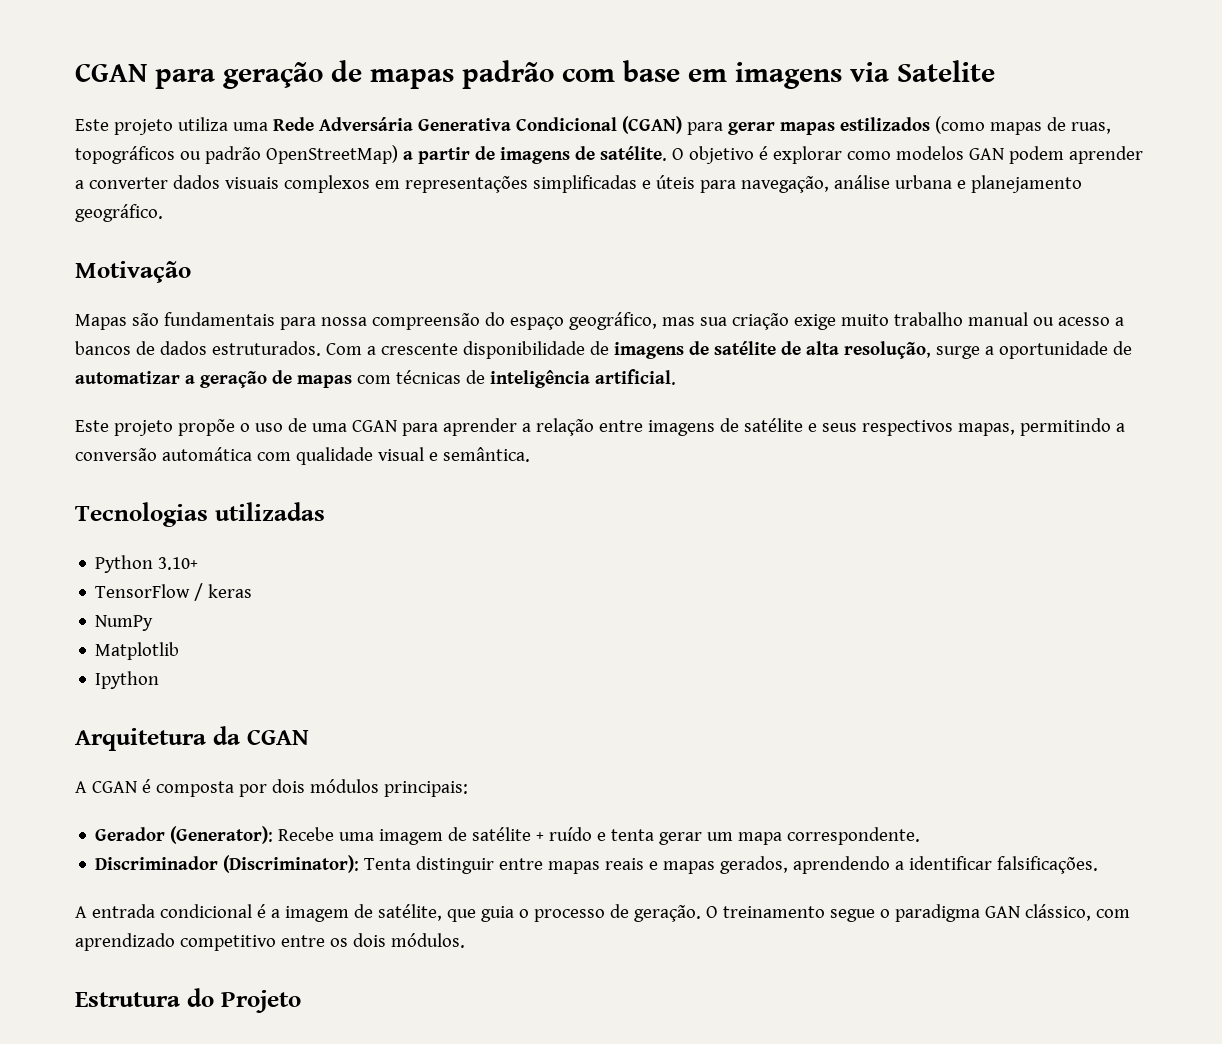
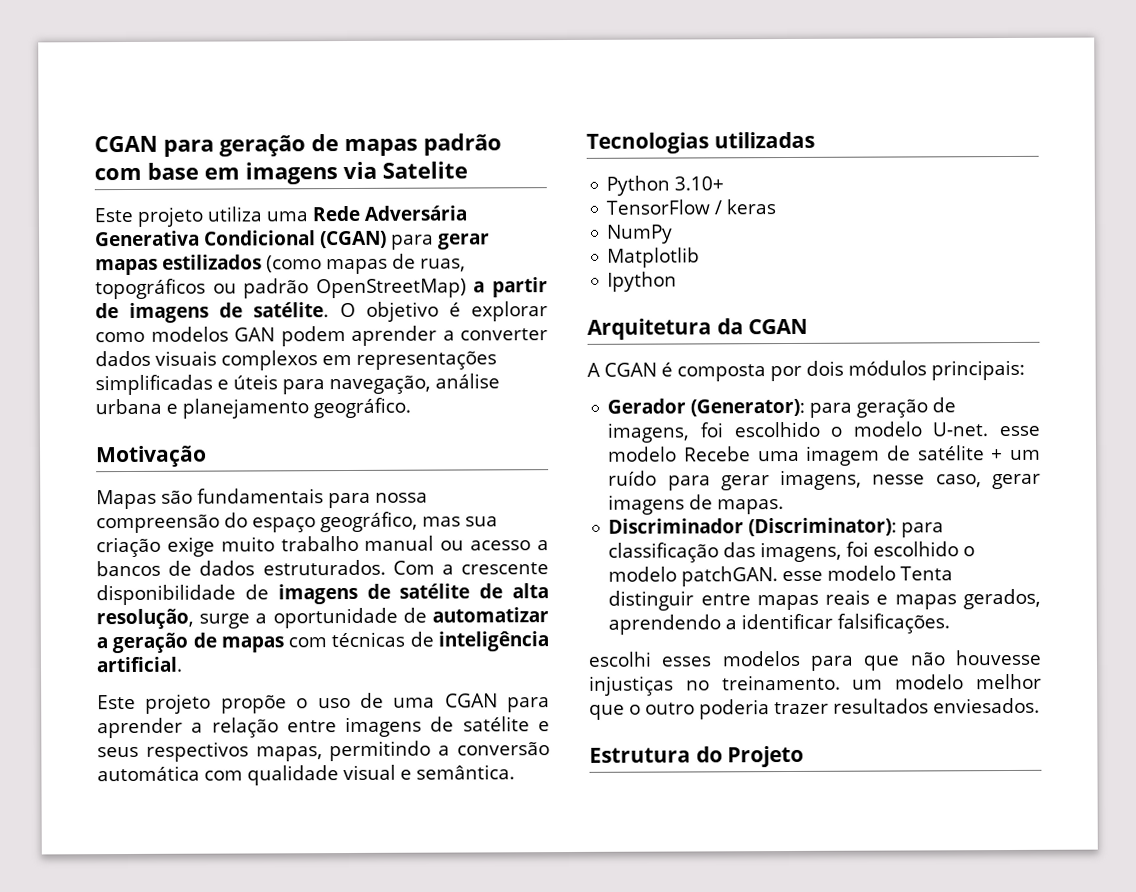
- Gerador (Generator): Recebe uma imagem de satélite + ruído e tenta gerar um mapa correspondente.
- Discriminador (Discriminator): Tenta distinguir entre mapas reais e mapas gerados, aprendendo a identificar falsificações.
+ Gerador (Generator): para geração de imagens, foi escolhido o modelo U-net. esse modelo Recebe uma imagem de satélite + um ruído para gerar imagens, nesse caso, gerar imagens de mapas.
+ Discriminador (Discriminator): para classificação das imagens, foi escolhido o modelo patchGAN. esse modelo Tenta distinguir entre mapas reais e mapas gerados, aprendendo a identificar falsificações.
- A entrada condicional é a imagem de satélite, que guia o processo de geração. O treinamento segue o paradigma GAN clássico, com aprendizado competitivo entre os dois módulos.
+ escolhi esses modelos para que não houvesse injustiças no treinamento. um modelo melhor que o outro poderia trazer resultados enviesados.

